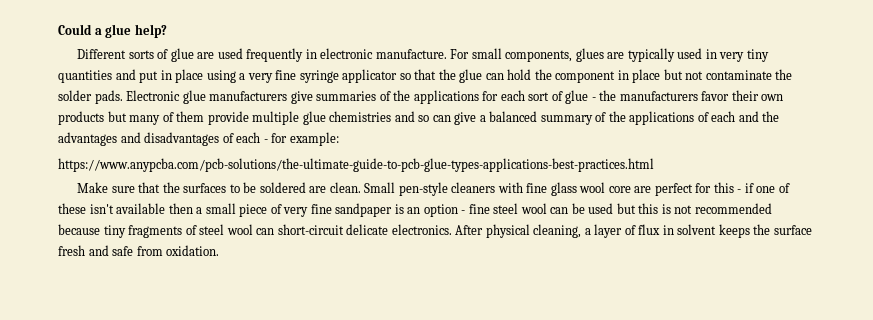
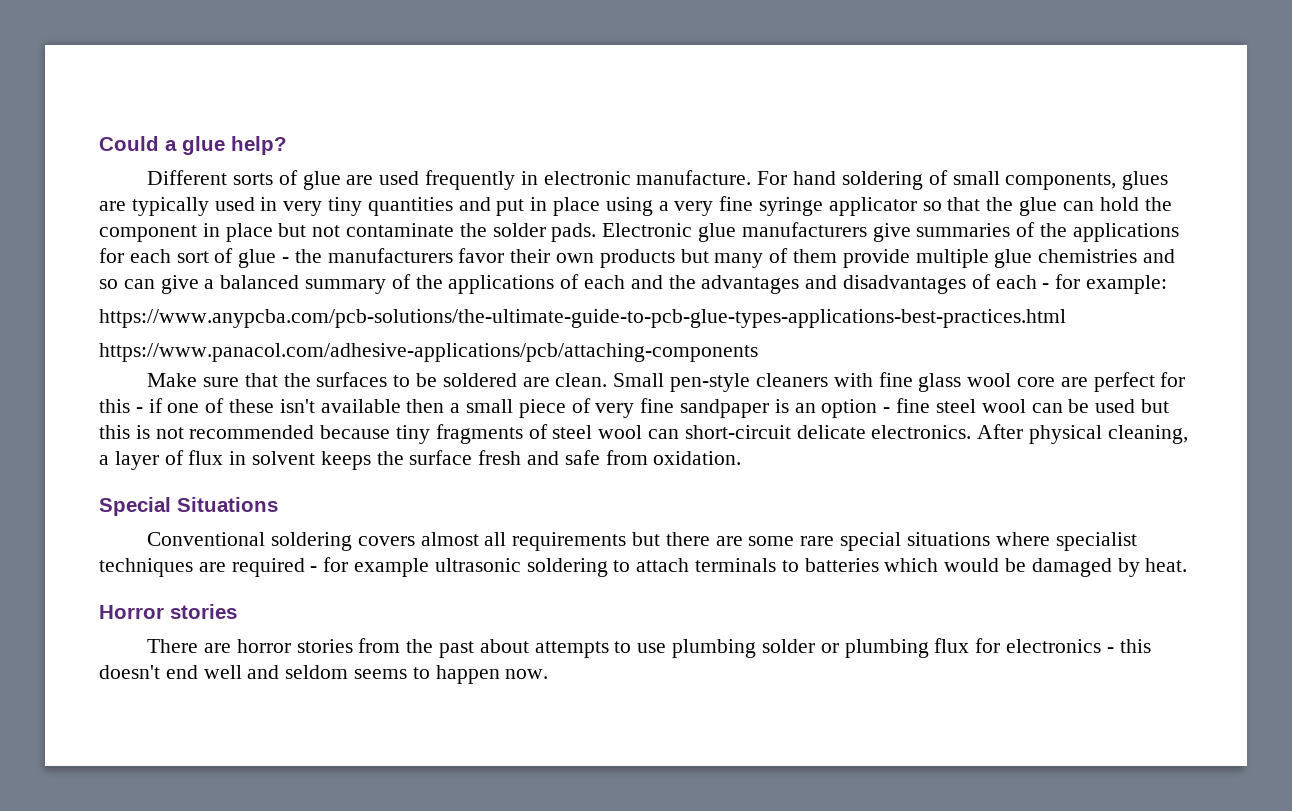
- For small components, glues are typically used in very tiny quantities and put in place using a very fine syringe applicator so that the glue can hold the component in place but not contaminate the solder pads.
+ For hand soldering of small components, glues are typically used in very tiny quantities and put in place using a very fine syringe applicator so that the glue can hold the component in place but not contaminate the solder pads.
+ https://www.panacol.com/adhesive-applications/pcb/attaching-components
+ Special Situations
+ Conventional soldering covers almost all requirements but there are some rare special situations where specialist techniques are required - for example ultrasonic soldering to attach terminals to batteries which would be damaged by heat.
+ Horror stories
+ There are horror stories from the past about attempts to use plumbing solder or plumbing flux for electronics - this doesn't end well and seldom seems to happen now.

